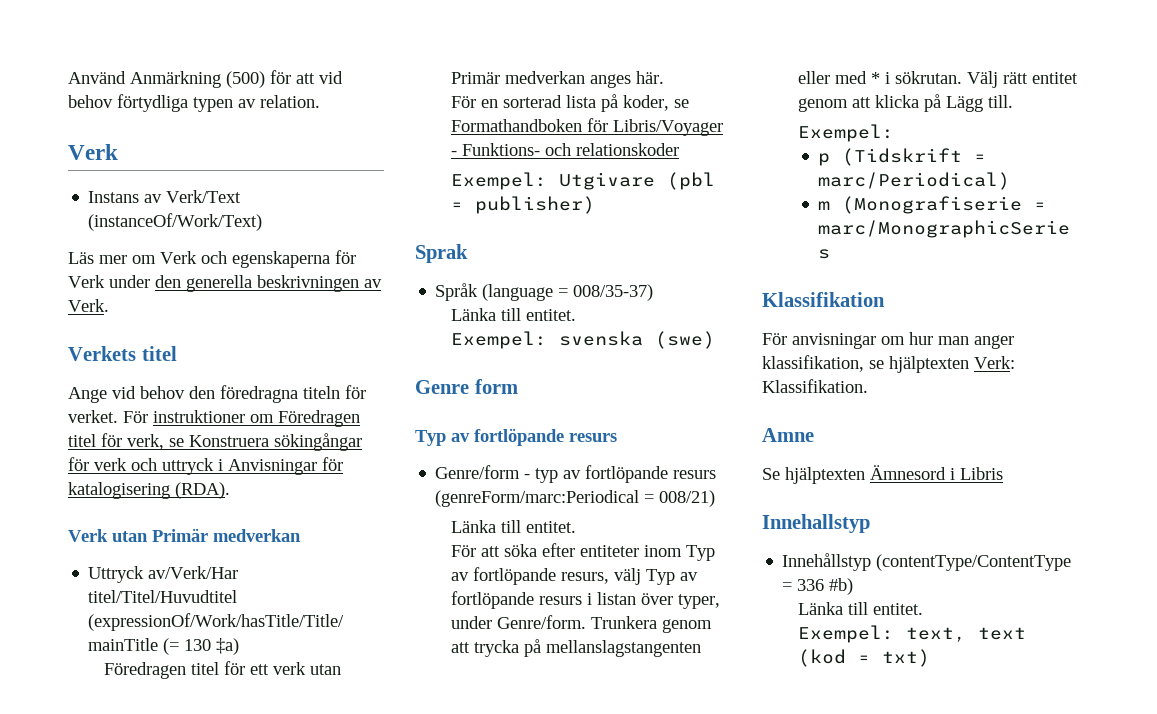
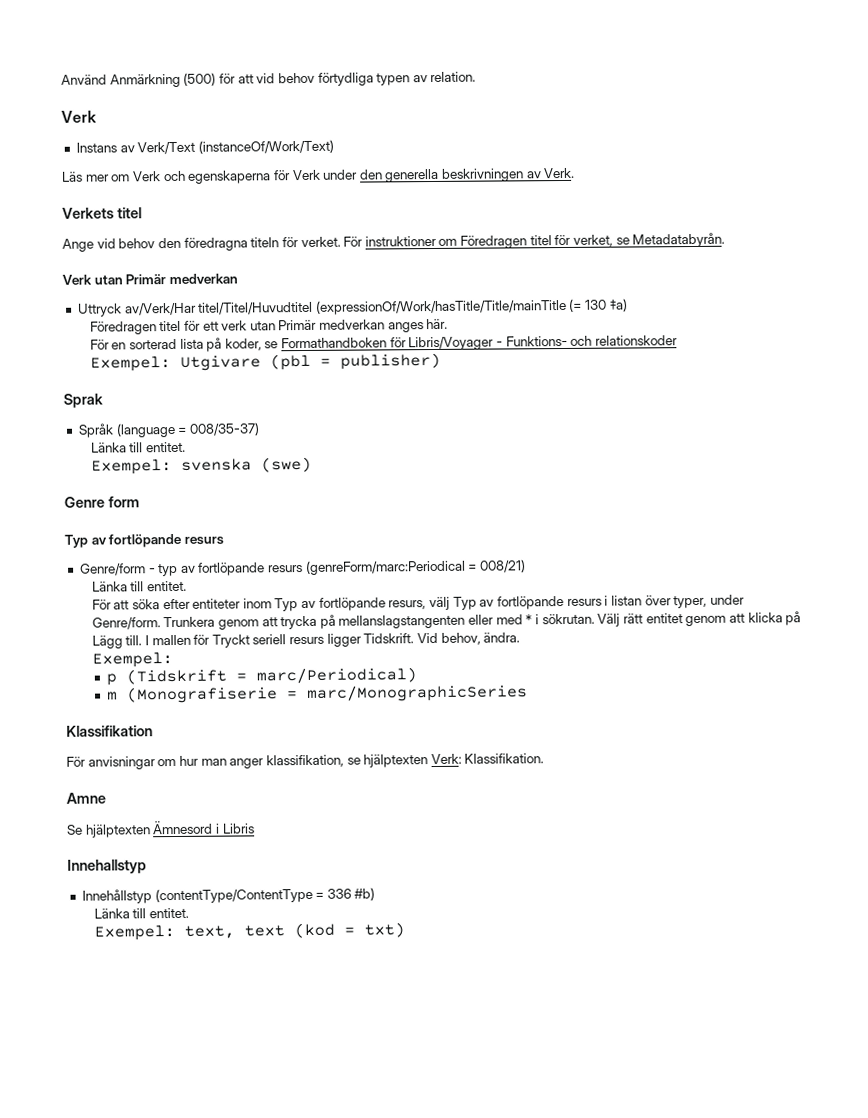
- För instruktioner om Föredragen titel för verk, se Konstruera sökingångar för verk och uttryck i Anvisningar för katalogisering (RDA).
+ För instruktioner om Föredragen titel för verket, se Metadatabyrån.
+ I mallen för Tryckt seriell resurs ligger Tidskrift. Vid behov, ändra.

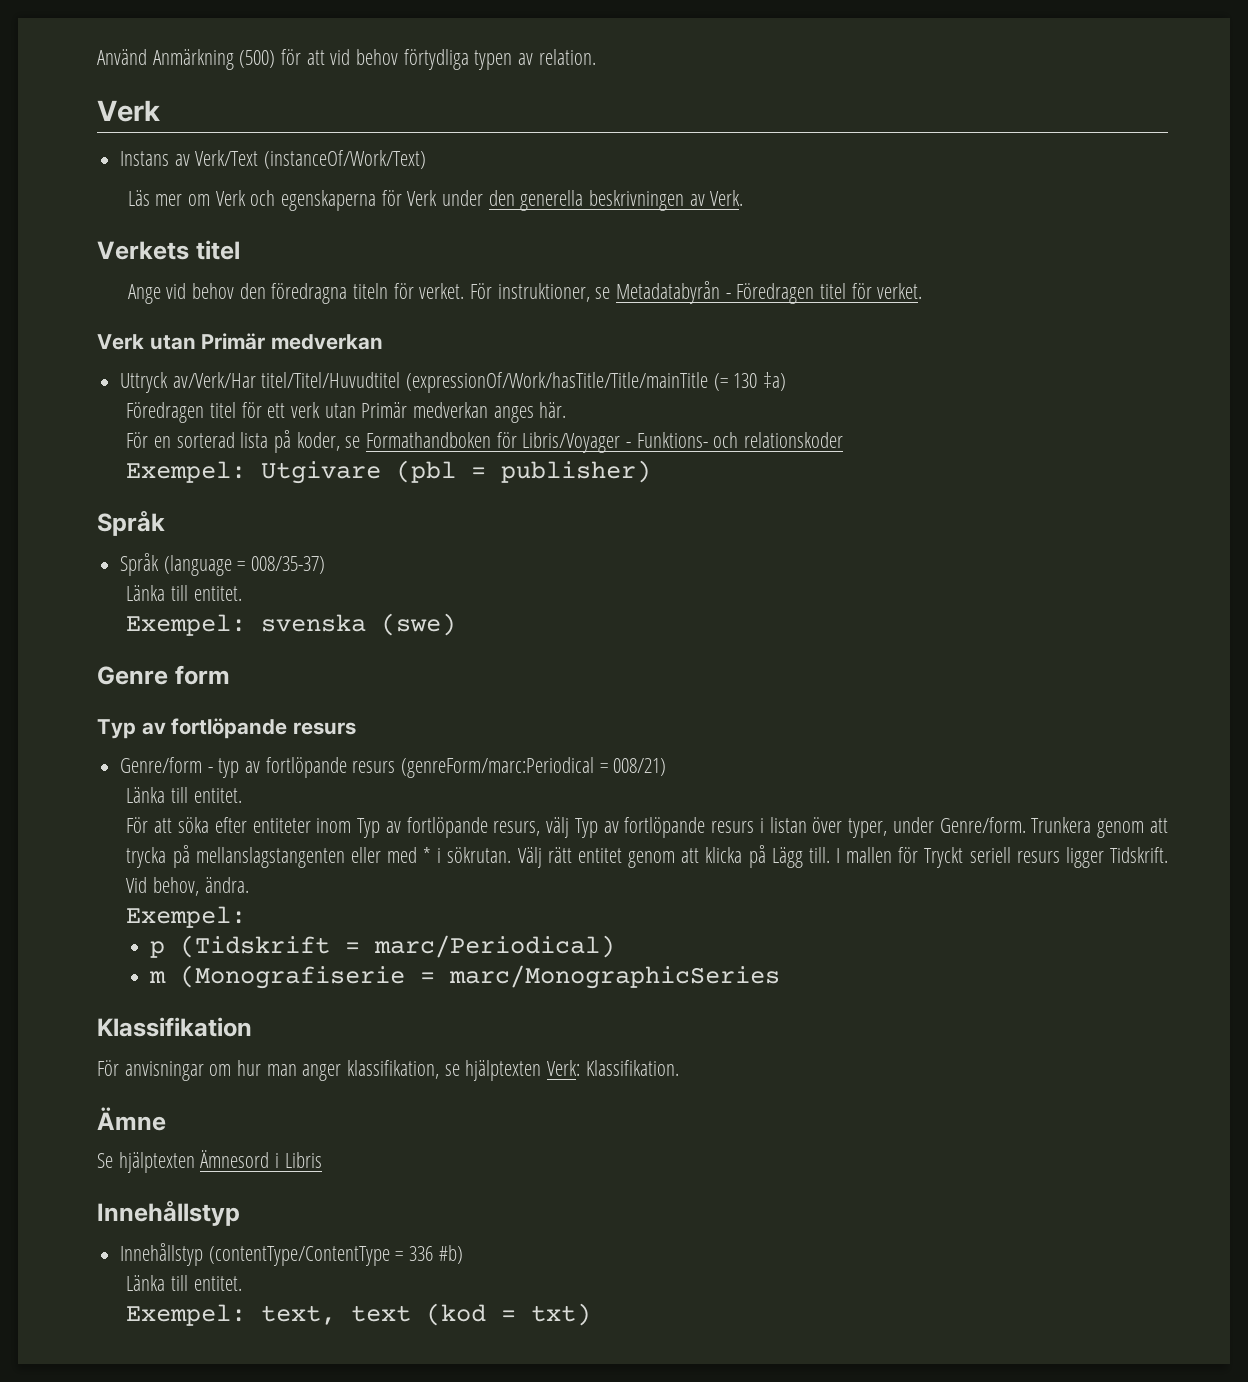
- För instruktioner om Föredragen titel för verket, se Metadatabyrån.
+ För instruktioner, se Metadatabyrån - Föredragen titel för verket.
  Exempel: Utgivare (pbl = publisher)
- Sprak
+ Språk
- Amne
+ Ämne
  Se hjälptexten Ämnesord i Libris
- Innehallstyp
+ Innehållstyp

